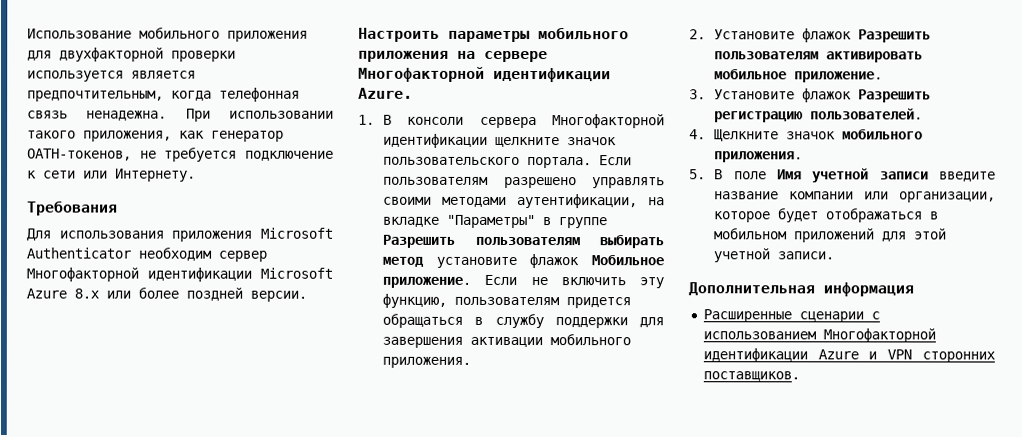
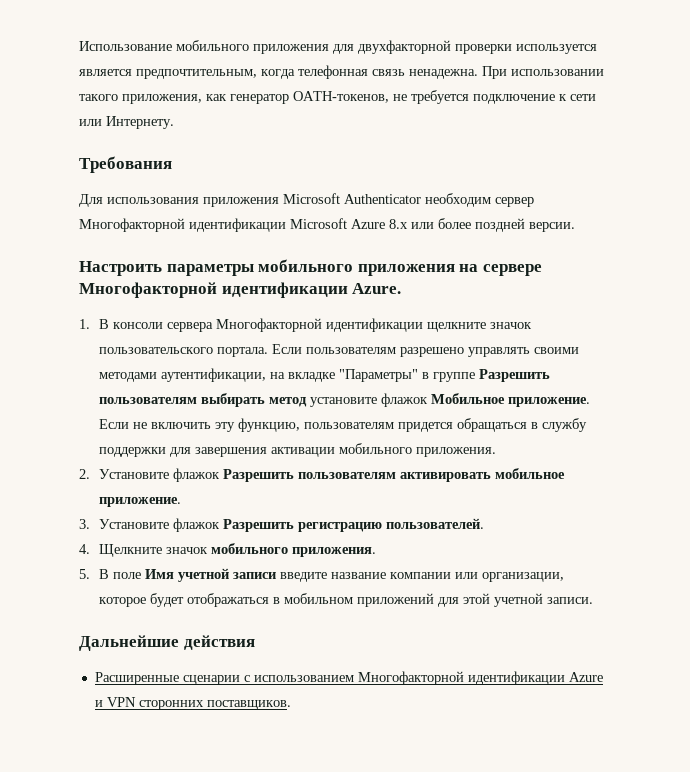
- Дополнительная информация
+ Дальнейшие действия

